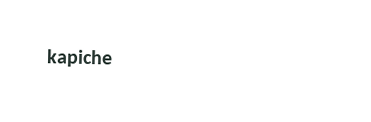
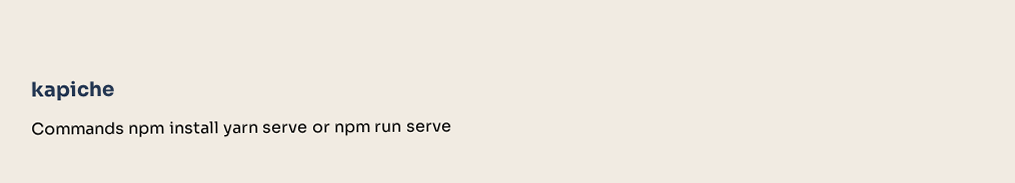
+ Commands npm install yarn serve or npm run serve

